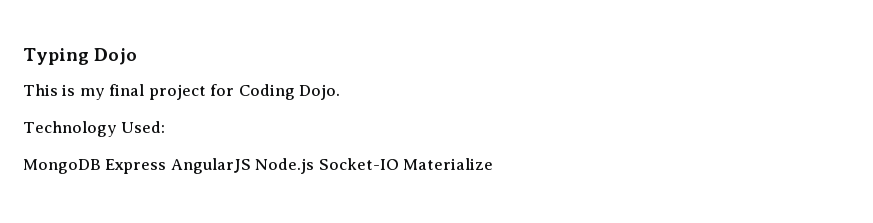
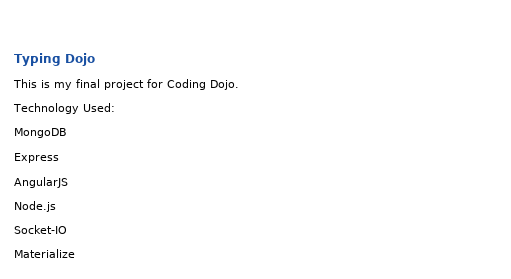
- MongoDB Express AngularJS Node.js Socket-IO Materialize
+ MongoDB
+ Express
+ AngularJS
+ Node.js
+ Socket-IO
+ Materialize

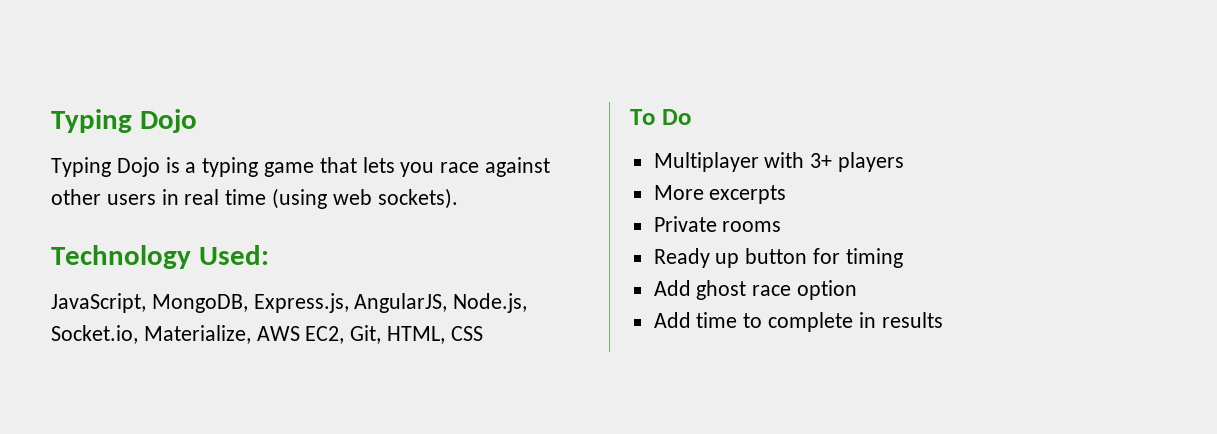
- This is my final project for Coding Dojo.
+ Typing Dojo is a typing game that lets you race against other users in real time (using web sockets).
  Technology Used:
- MongoDB
- Express
- AngularJS
- Node.js
- Socket-IO
- Materialize
+ JavaScript, MongoDB, Express.js, AngularJS, Node.js, Socket.io, Materialize, AWS EC2, Git, HTML, CSS
+ To Do
+ Multiplayer with 3+ players
+ More excerpts
+ Private rooms
+ Ready up button for timing
+ Add ghost race option
+ Add time to complete in results

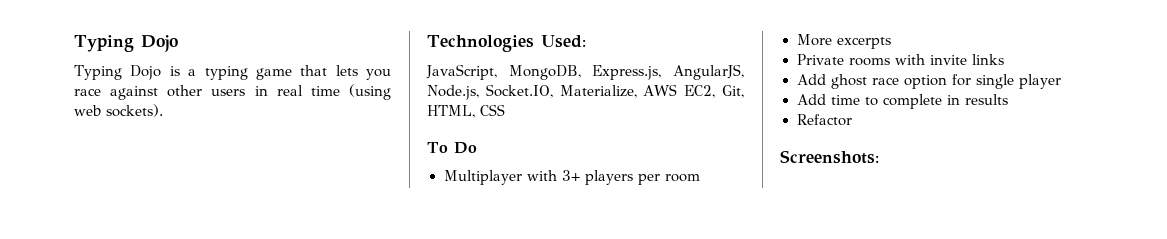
- Technology Used:
+ Technologies Used:
- JavaScript, MongoDB, Express.js, AngularJS, Node.js, Socket.io, Materialize, AWS EC2, Git, HTML, CSS
+ JavaScript, MongoDB, Express.js, AngularJS, Node.js, Socket.IO, Materialize, AWS EC2, Git, HTML, CSS
- Multiplayer with 3+ players
+ Multiplayer with 3+ players per room
- Private rooms
- Ready up button for timing
+ Private rooms with invite links
- Add ghost race option
+ Add ghost race option for single player
+ Refactor
+ Screenshots:

